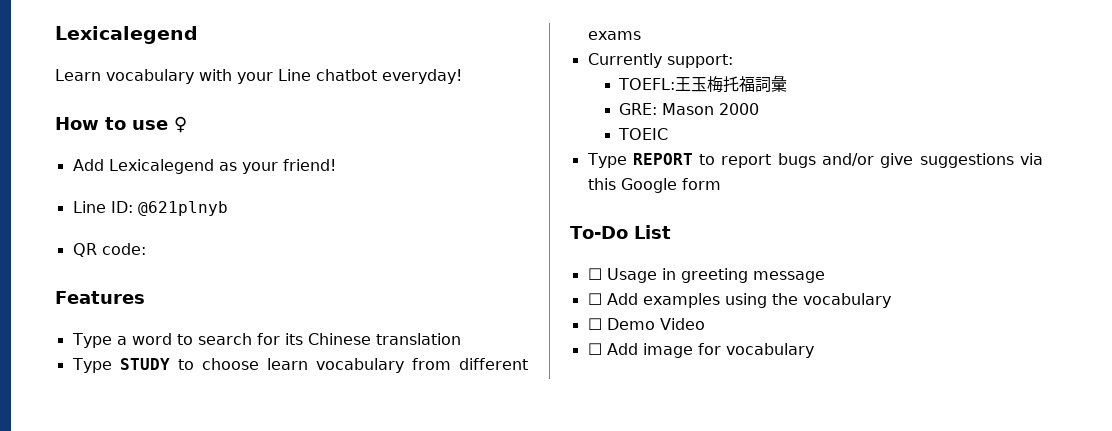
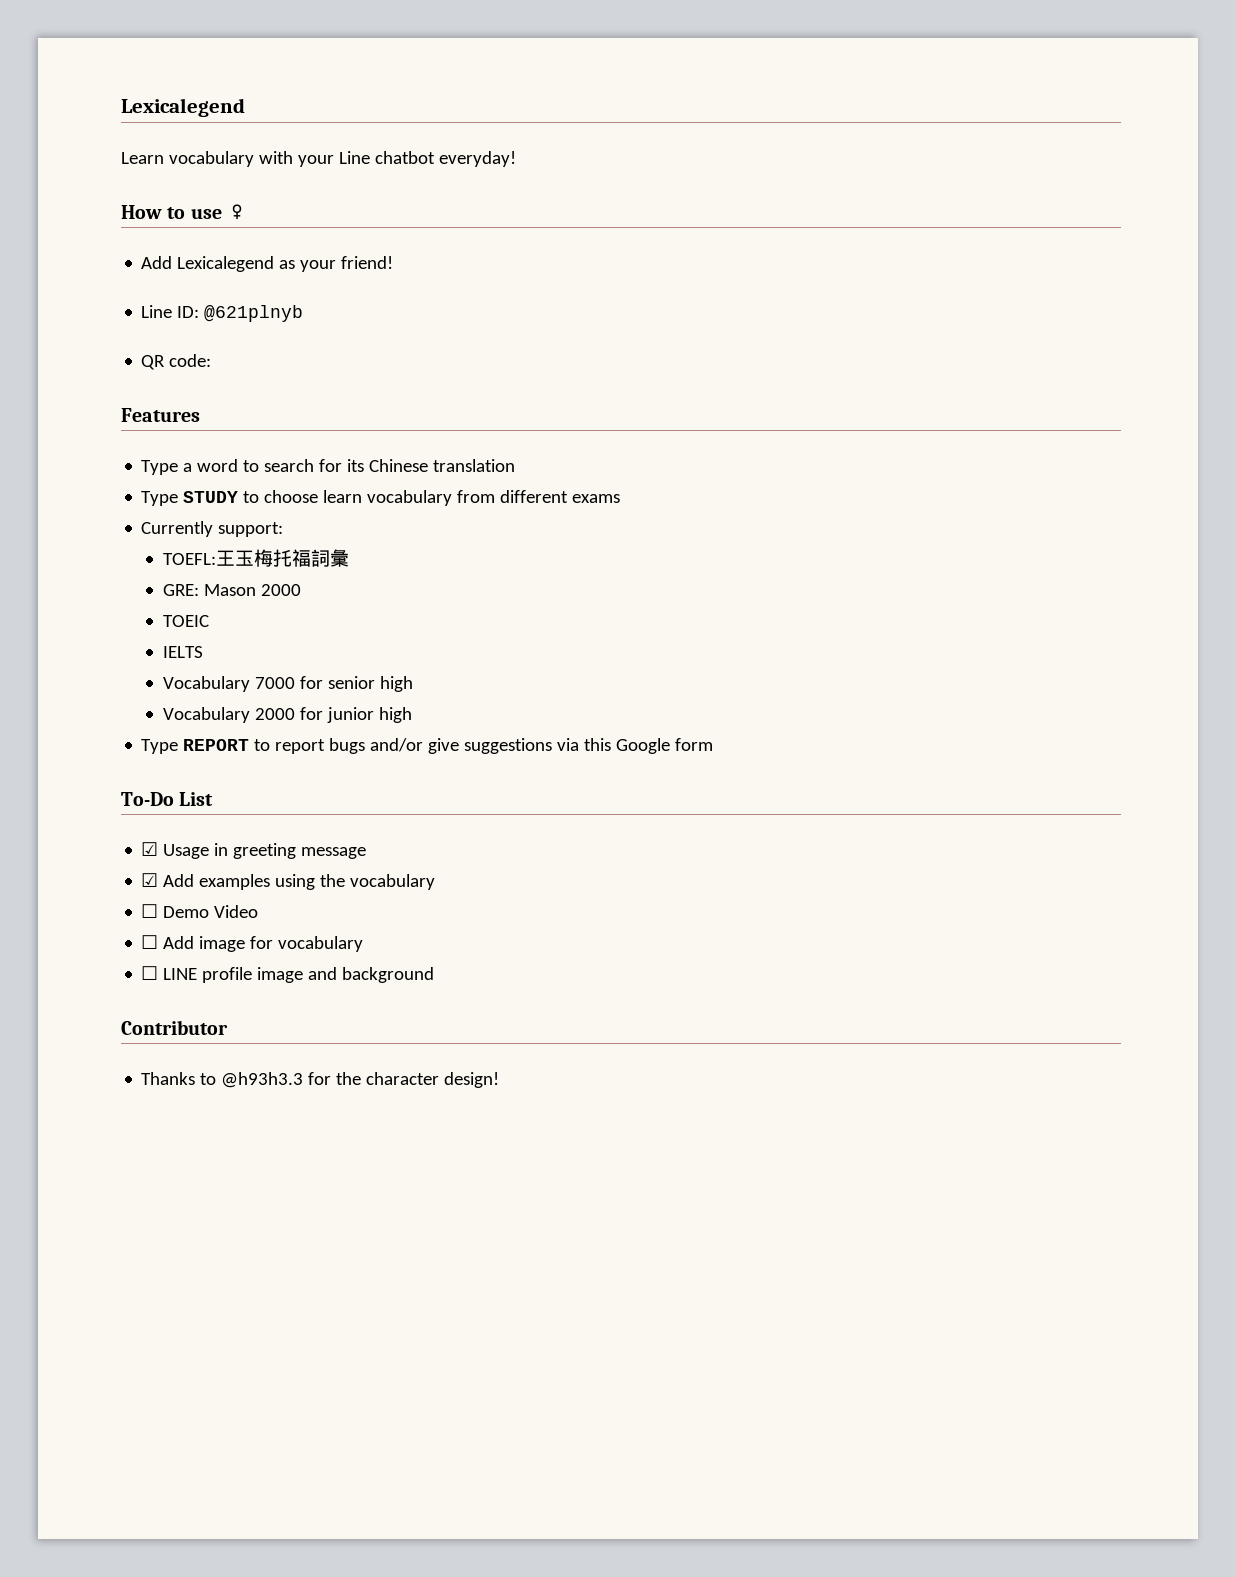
+ IELTS
+ Vocabulary 7000 for senior high
+ Vocabulary 2000 for junior high
- ☐ Usage in greeting message
+ ☑ Usage in greeting message
- ☐ Add examples using the vocabulary
+ ☑ Add examples using the vocabulary
+ ☐ LINE profile image and background
+ Contributor
+ Thanks to @h93h3.3 for the character design!

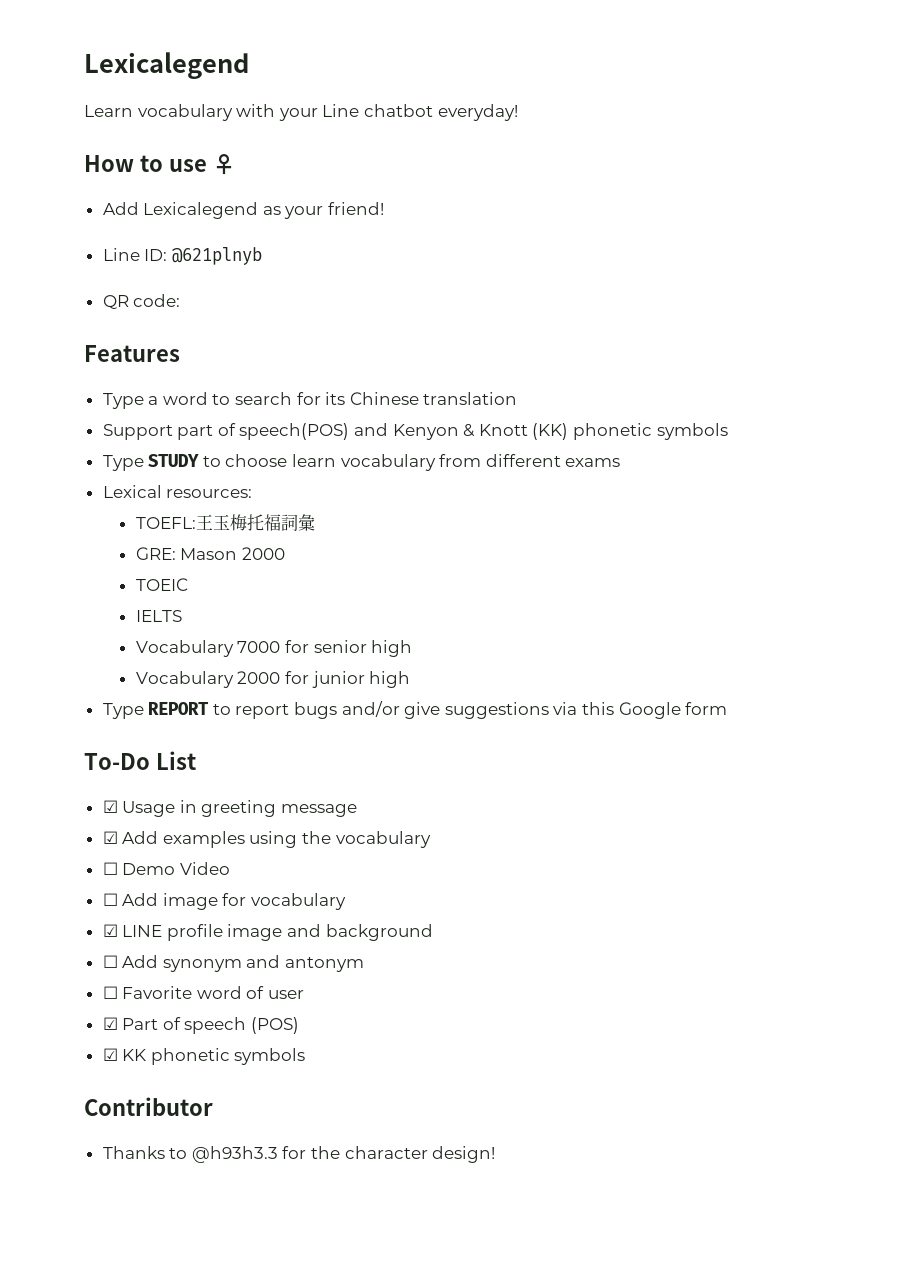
+ Support part of speech(POS) and Kenyon & Knott (KK) phonetic symbols
- Currently support:
+ Lexical resources:
- ☐ LINE profile image and background
+ ☑ LINE profile image and background
+ ☐ Add synonym and antonym
+ ☐ Favorite word of user
+ ☑ Part of speech (POS)
+ ☑ KK phonetic symbols

